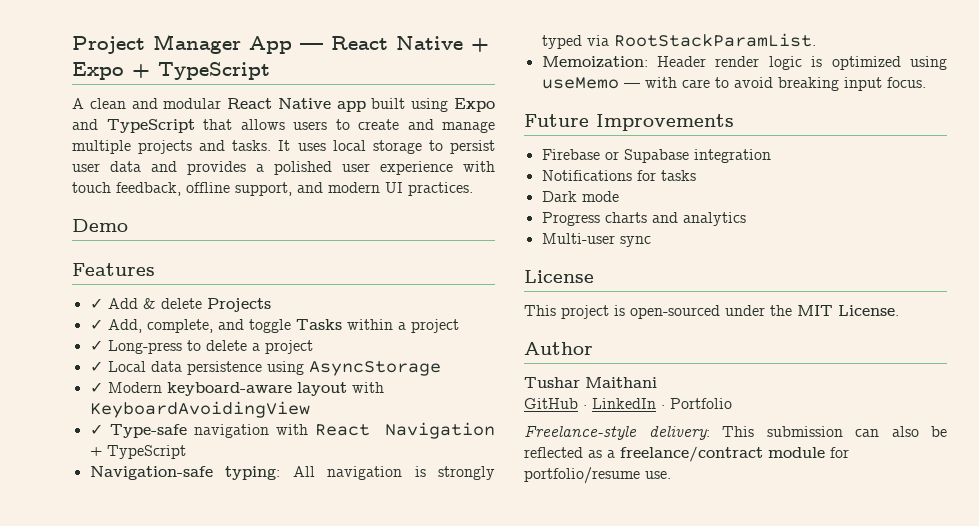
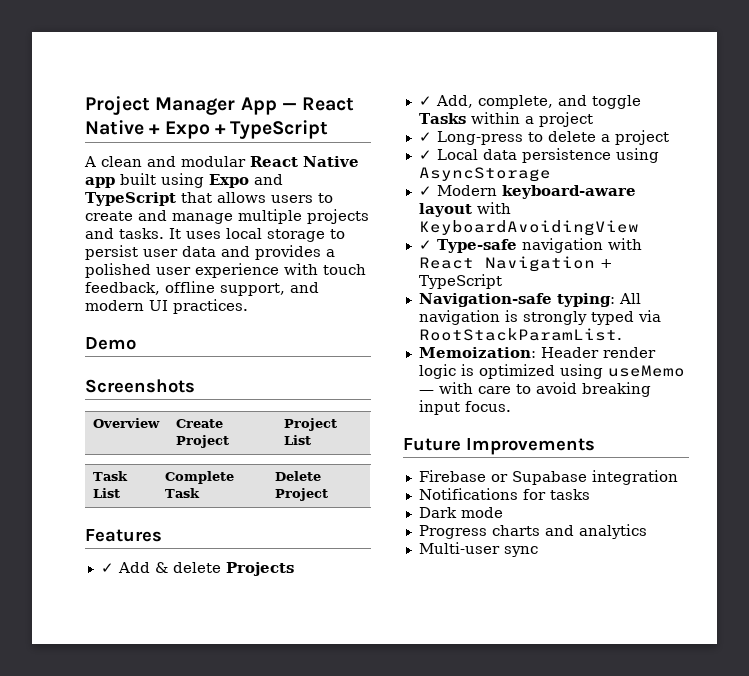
+ Screenshots
+ Overview | Create Project | Project List
+ Task List | Complete Task | Delete Project
- License
- This project is open-sourced under the MIT License.
- Author
- Tushar Maithani
- GitHub · LinkedIn · Portfolio
- Freelance-style delivery: This submission can also be reflected as a freelance/contract module for portfolio/resume use.

